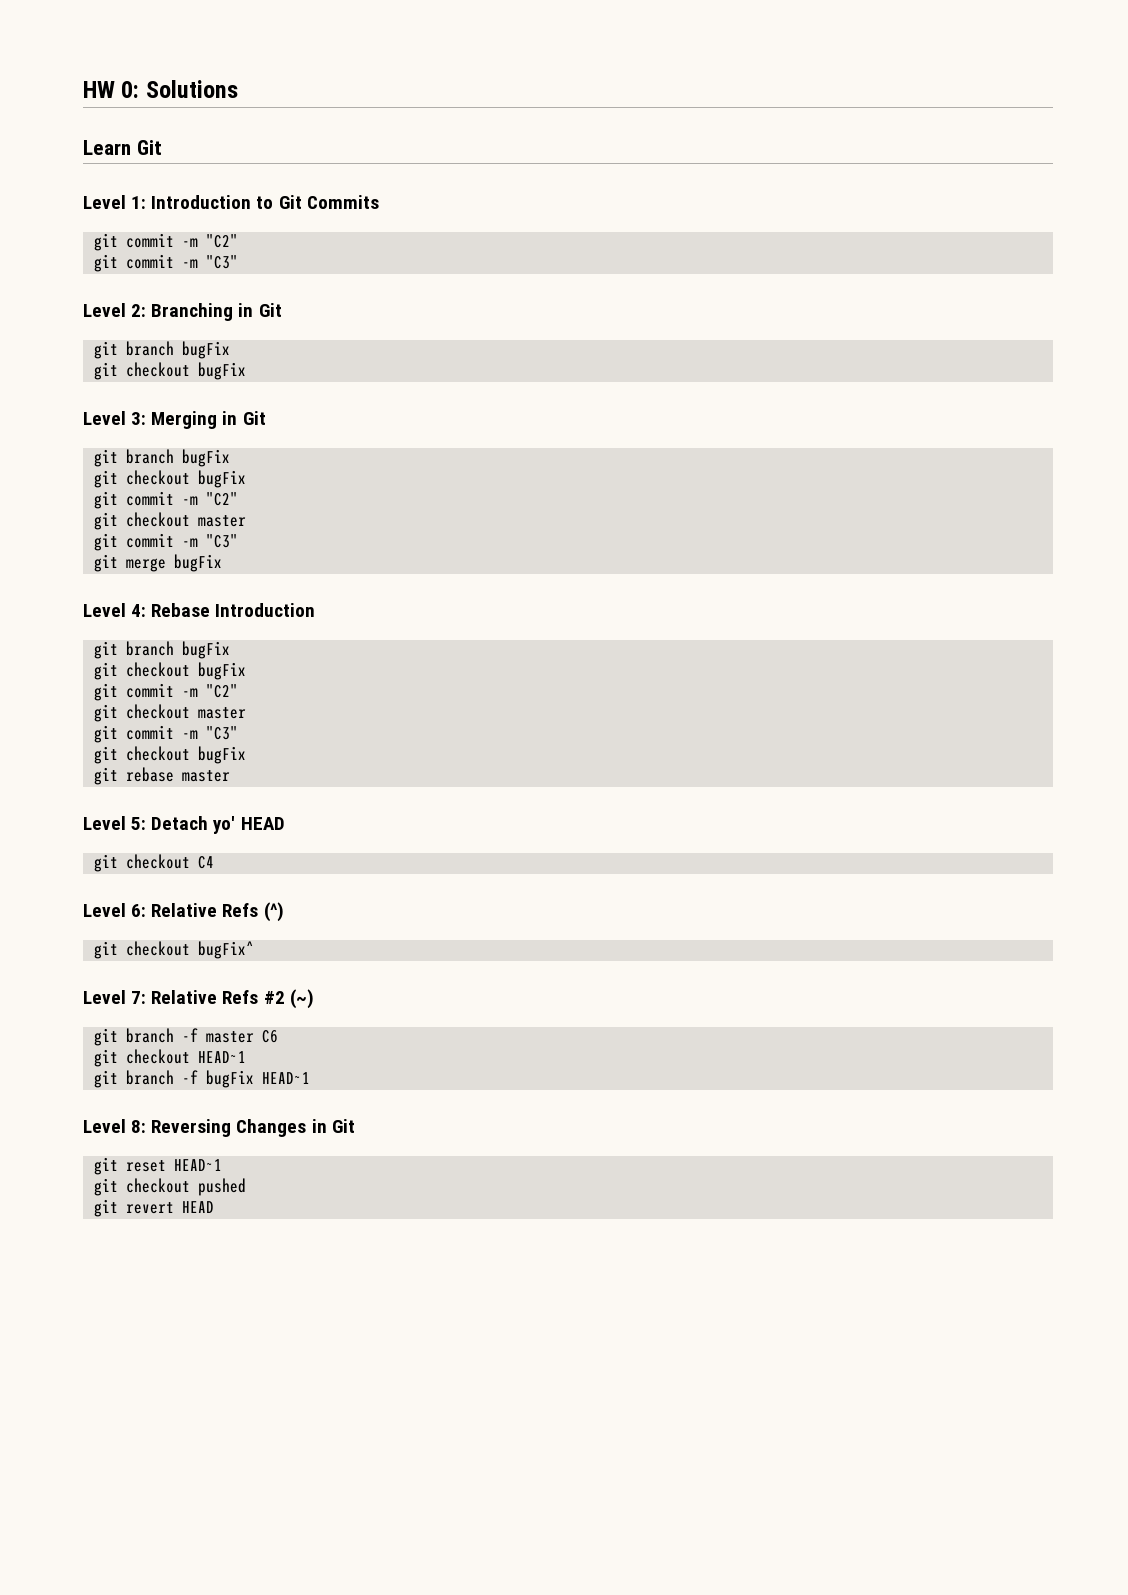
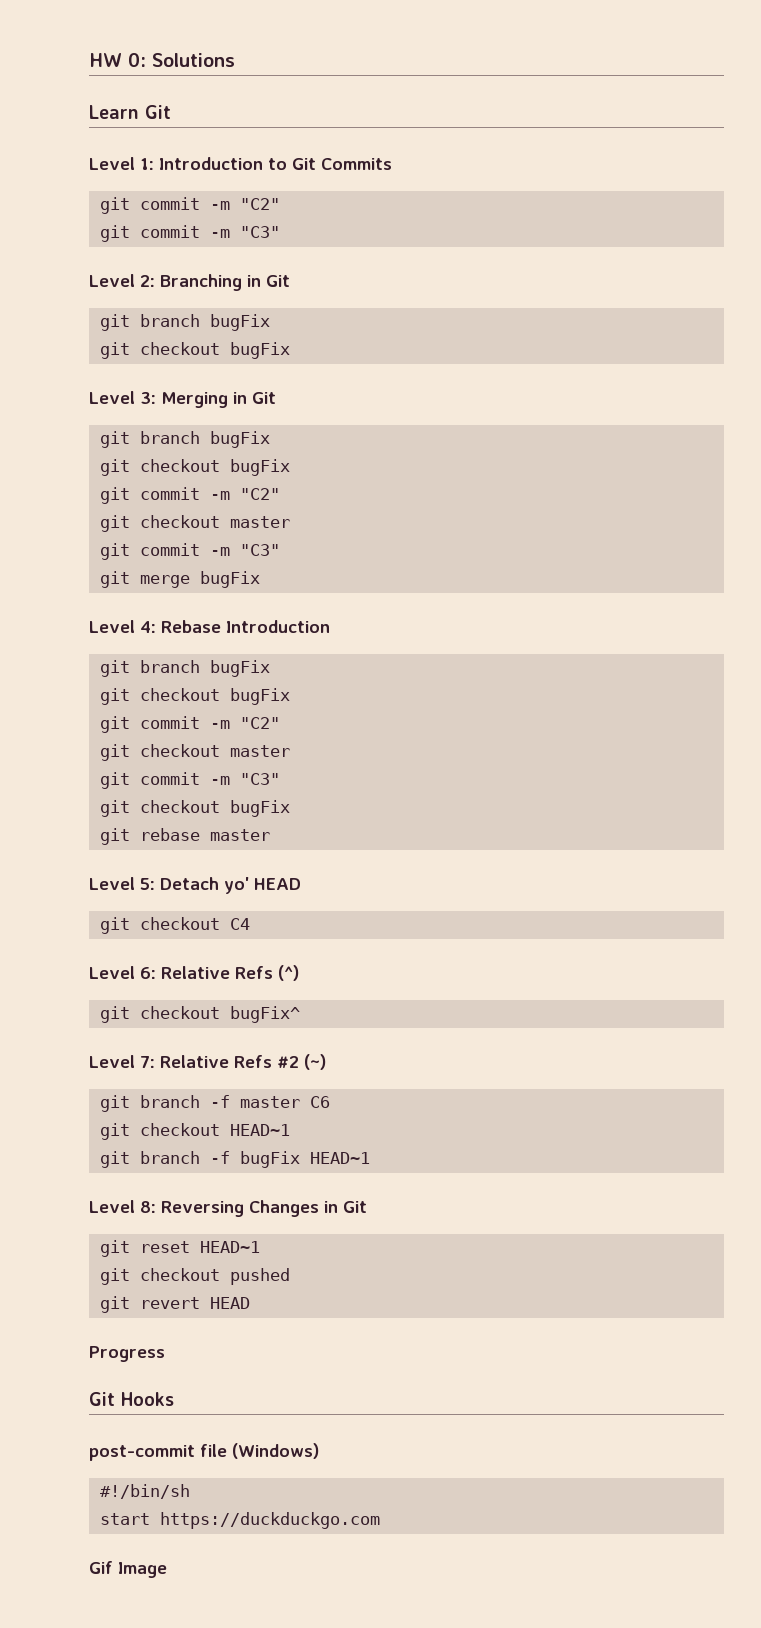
+ Progress
+ Git Hooks
+ post-commit file (Windows)
+ #!/bin/sh
+ start https://duckduckgo.com
+ Gif Image

